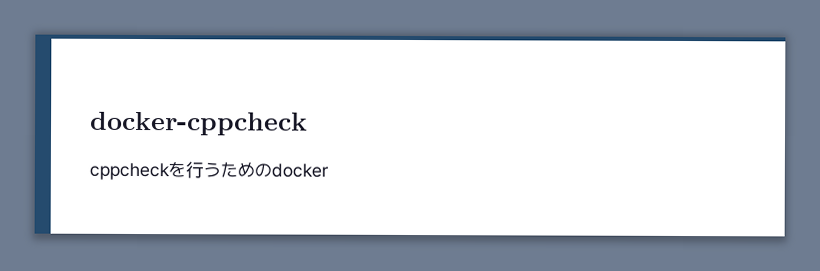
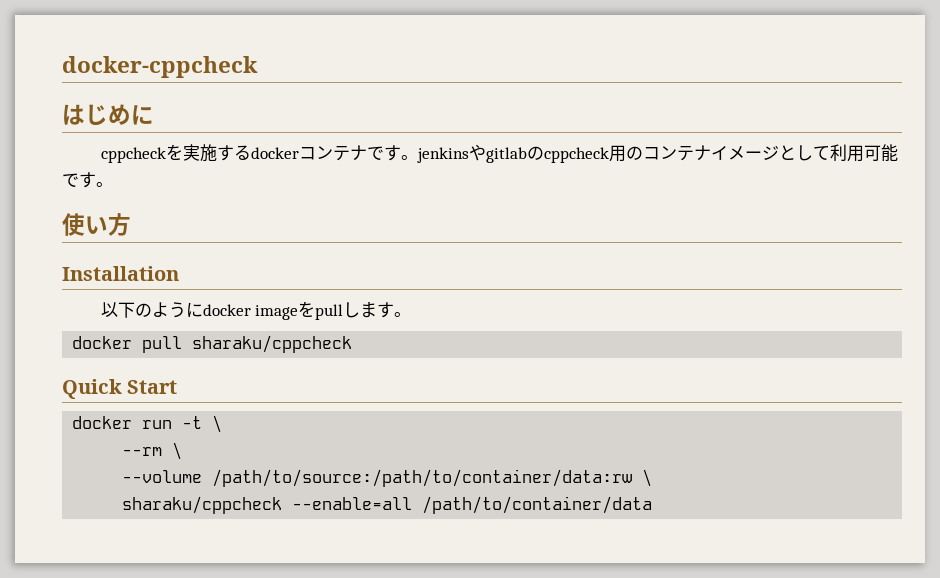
+ はじめに
- cppcheckを行うためのdocker
+ cppcheckを実施するdockerコンテナです。jenkinsやgitlabのcppcheck用のコンテナイメージとして利用可能です。
+ 使い方
+ Installation
+ 以下のようにdocker imageをpullします。
+ docker pull sharaku/cppcheck
+ Quick Start
+ docker run -t \
+ --rm \
+ --volume /path/to/source:/path/to/container/data:rw \
+ sharaku/cppcheck --enable=all /path/to/container/data

